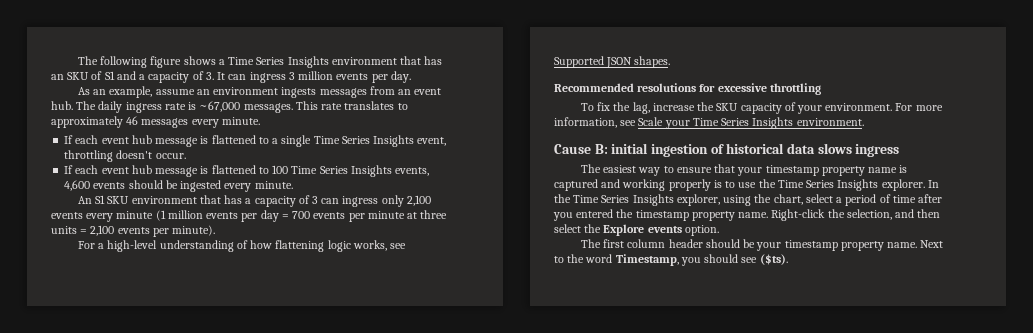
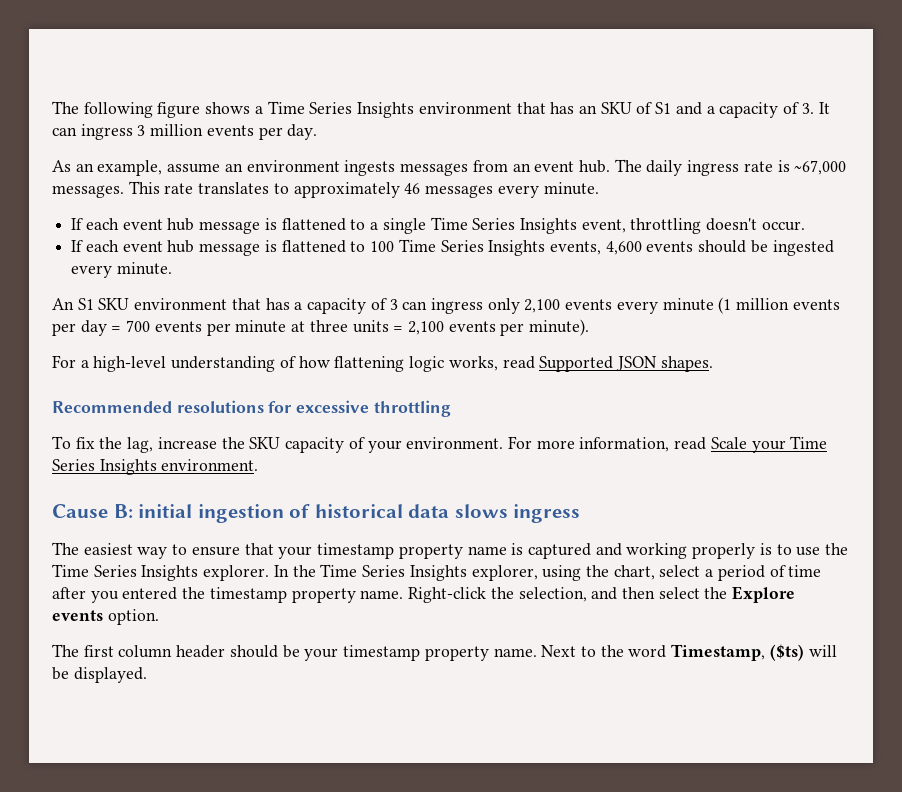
- For a high-level understanding of how flattening logic works, see Supported JSON shapes.
+ For a high-level understanding of how flattening logic works, read Supported JSON shapes.
- For more information, see Scale your Time Series Insights environment.
+ For more information, read Scale your Time Series Insights environment.
- Next to the word Timestamp, you should see ($ts).
+ Next to the word Timestamp, ($ts) will be displayed.

